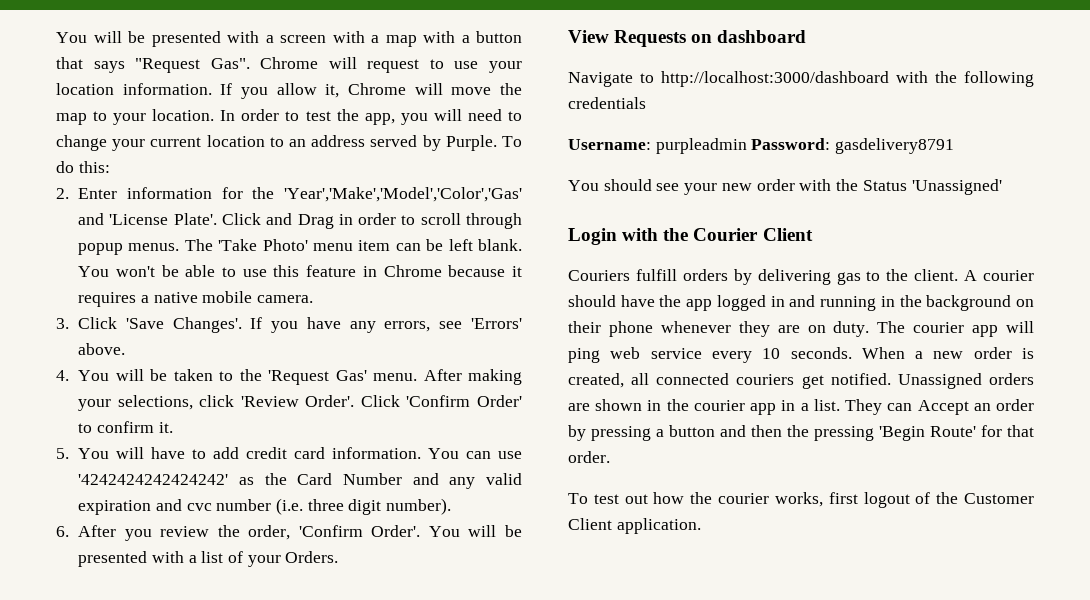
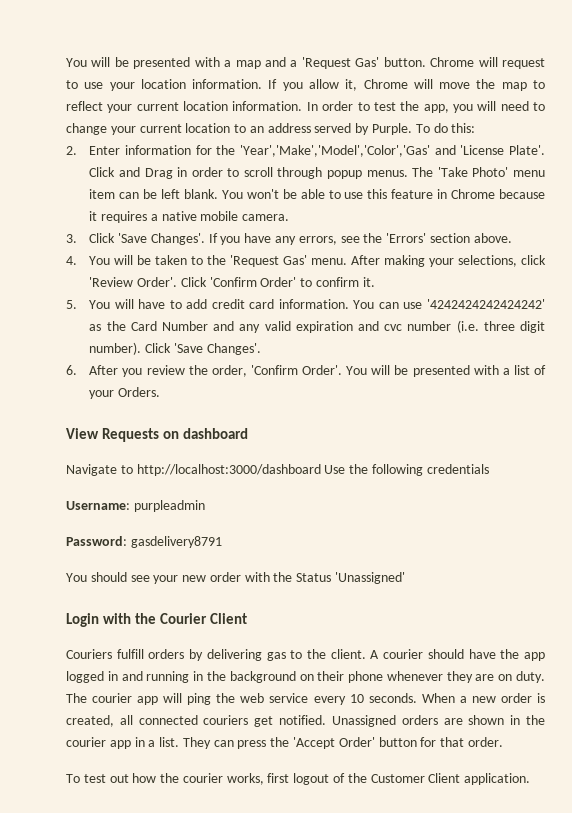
- You will be presented with a screen with a map with a button that says "Request Gas".
+ You will be presented with a map and a 'Request Gas' button.
- If you allow it, Chrome will move the map to your location.
+ If you allow it, Chrome will move the map to reflect your current location information.
- If you have any errors, see 'Errors' above.
+ If you have any errors, see the 'Errors' section above.
- You can use '4242424242424242' as the Card Number and any valid expiration and cvc number (i.e. three digit number).
+ You can use '4242424242424242' as the Card Number and any valid expiration and cvc number (i.e. three digit number). Click 'Save Changes'.
- Navigate to http://localhost:3000/dashboard with the following credentials
+ Navigate to http://localhost:3000/dashboard Use the following credentials
- Username: purpleadmin Password: gasdelivery8791
+ Username: purpleadmin
+ Password: gasdelivery8791
- The courier app will ping web service every 10 seconds.
+ The courier app will ping the web service every 10 seconds.
- They can Accept an order by pressing a button and then the pressing 'Begin Route' for that order.
+ They can press the 'Accept Order' button for that order.

